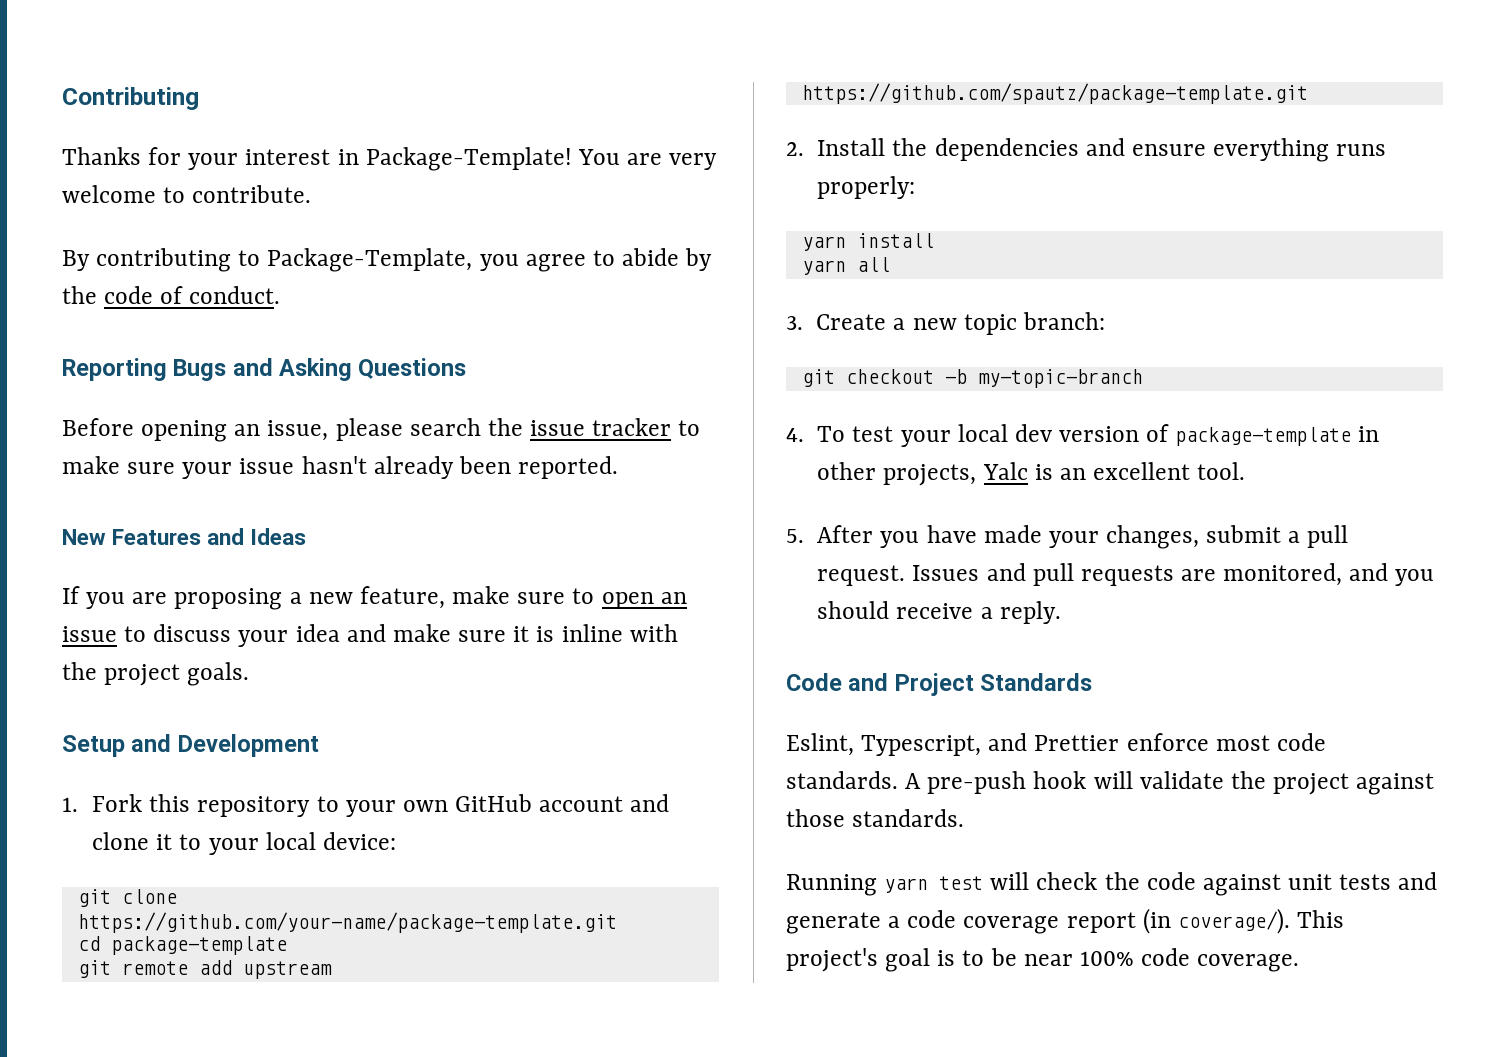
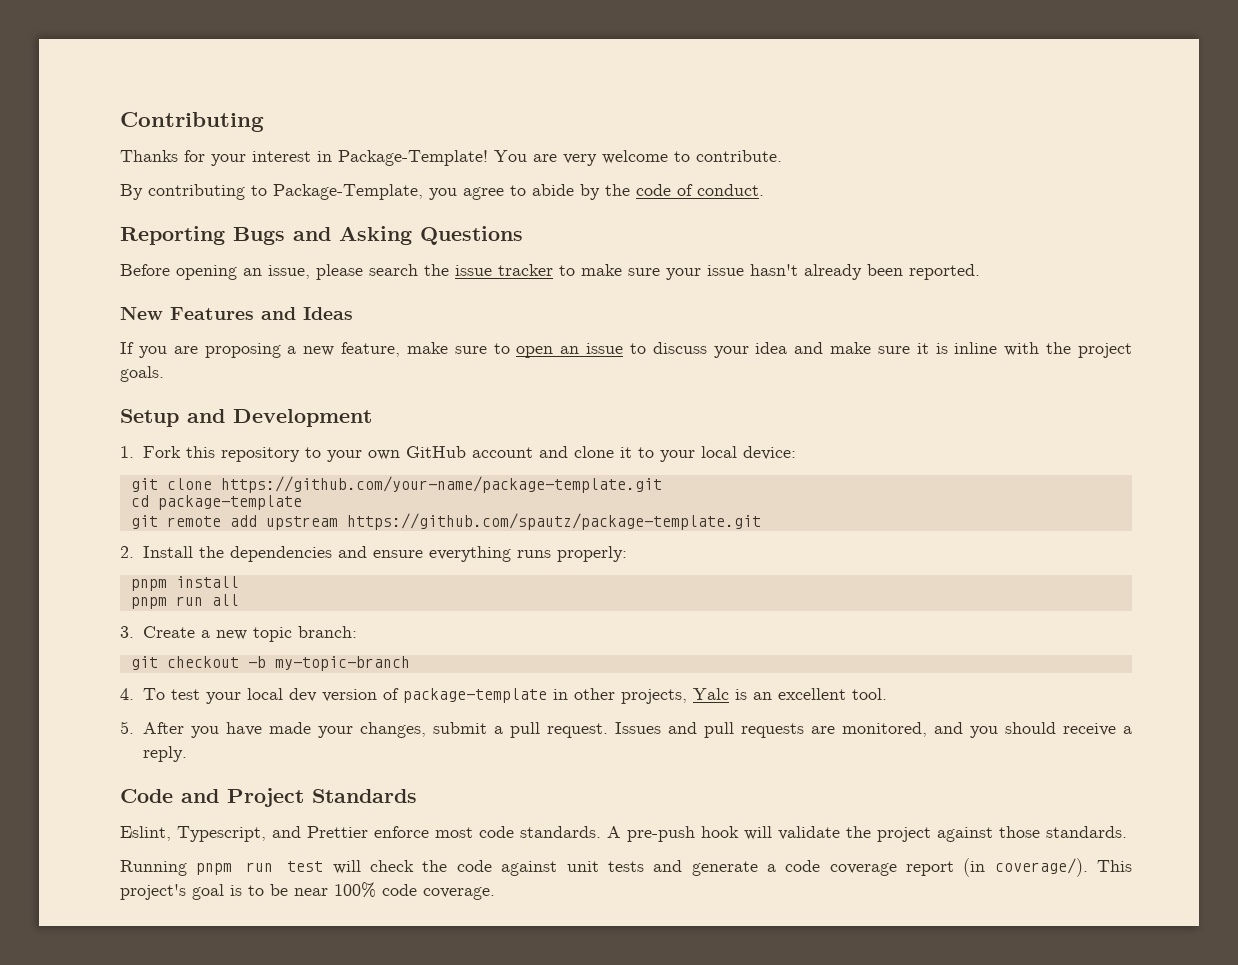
- yarn install
+ pnpm install
- yarn all
+ pnpm run all
- Running yarn test will check the code against unit tests and generate a code coverage report (in coverage/).
+ Running pnpm run test will check the code against unit tests and generate a code coverage report (in coverage/).

